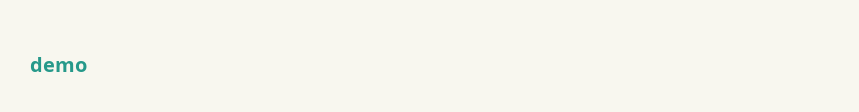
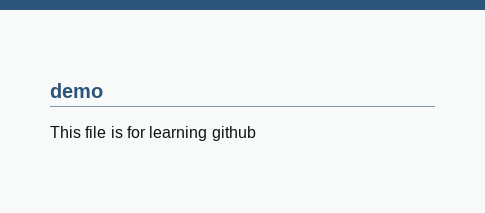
+ This file is for learning github

